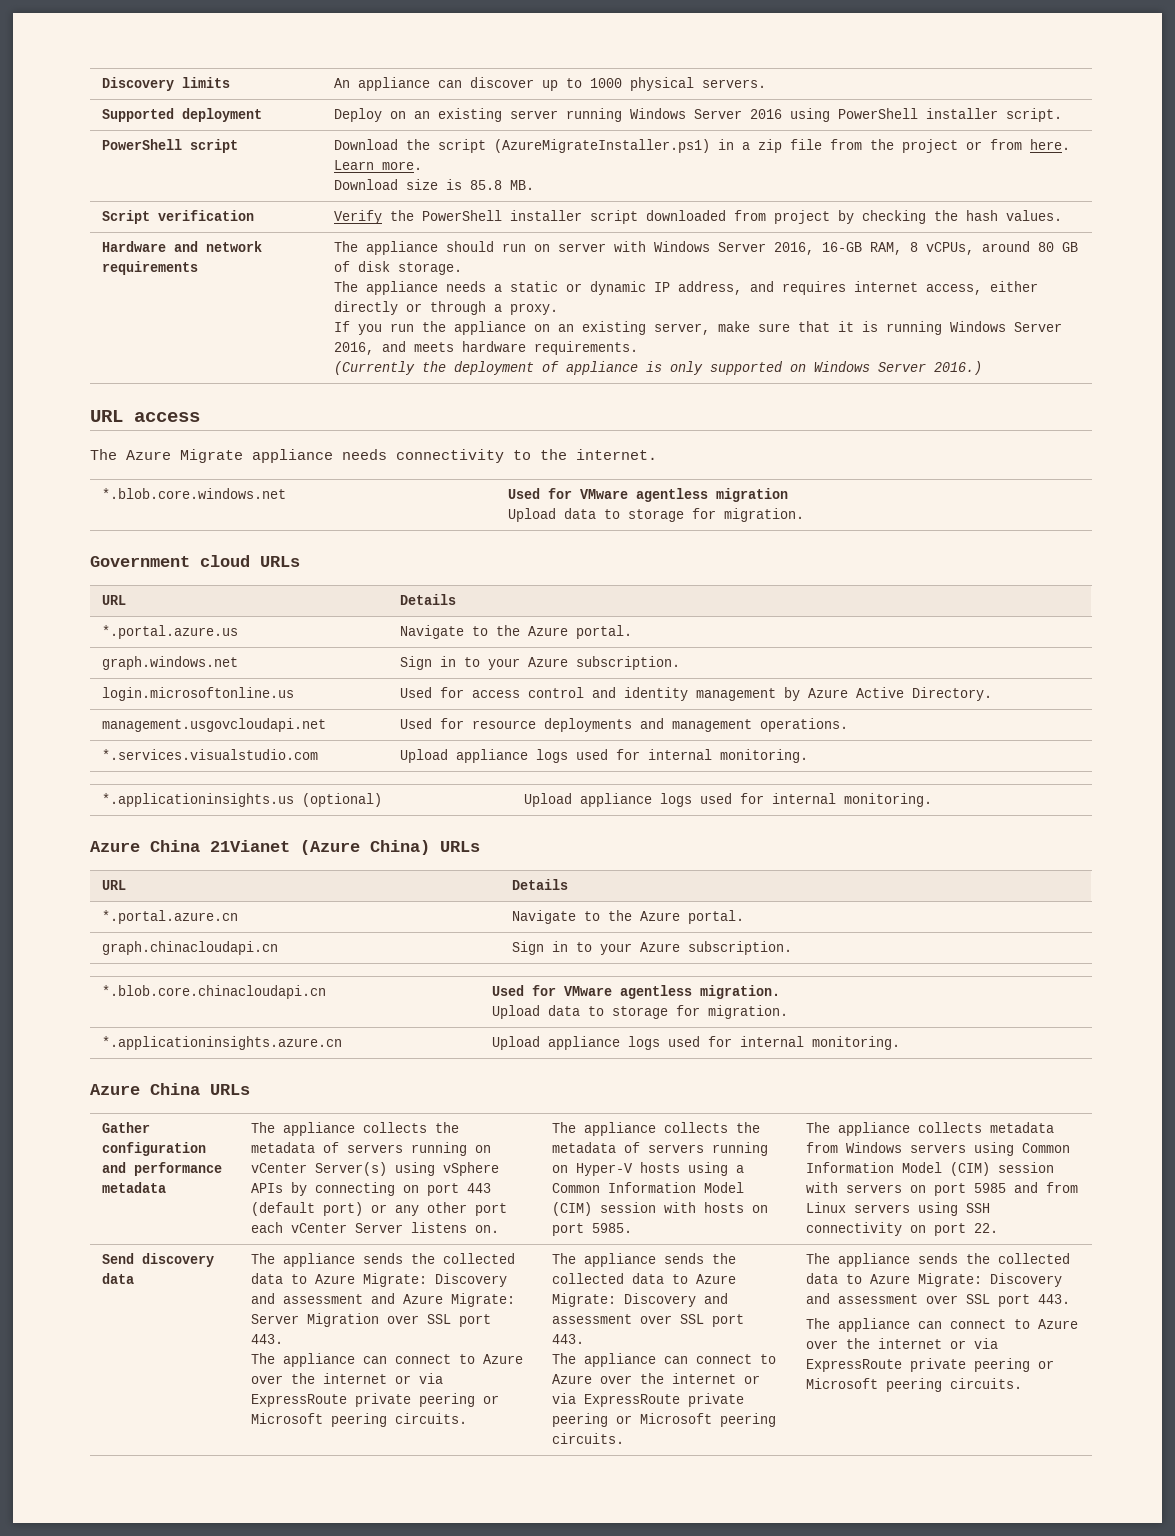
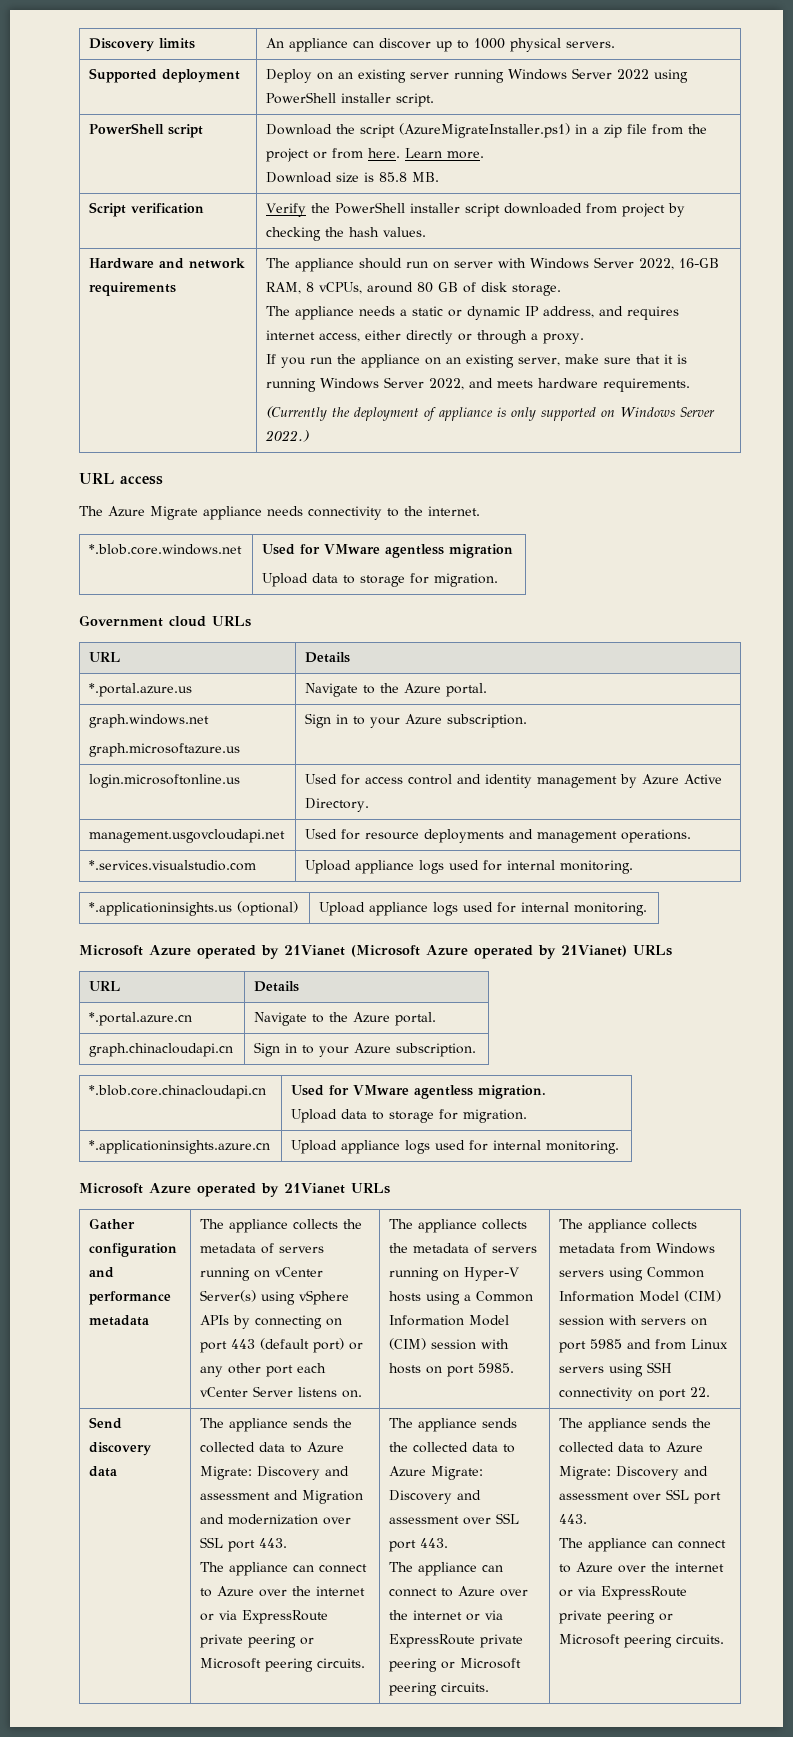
- Supported deployment | Deploy on an existing server running Windows Server 2016 using PowerShell installer script.
+ Supported deployment | Deploy on an existing server running Windows Server 2022 using PowerShell installer script.
- The appliance should run on server with Windows Server 2016, 16-GB RAM, 8 vCPUs, around 80 GB of disk storage.
+ The appliance should run on server with Windows Server 2022, 16-GB RAM, 8 vCPUs, around 80 GB of disk storage.
- If you run the appliance on an existing server, make sure that it is running Windows Server 2016, and meets hardware requirements.
+ If you run the appliance on an existing server, make sure that it is running Windows Server 2022, and meets hardware requirements.
- (Currently the deployment of appliance is only supported on Windows Server 2016.)
+ (Currently the deployment of appliance is only supported on Windows Server 2022.)
- graph.windows.net | Sign in to your Azure subscription.
+ graph.windows.net
+ graph.microsoftazure.us | Sign in to your Azure subscription.
- Azure China 21Vianet (Azure China) URLs
+ Microsoft Azure operated by 21Vianet (Microsoft Azure operated by 21Vianet) URLs
- Azure China URLs
+ Microsoft Azure operated by 21Vianet URLs
- The appliance sends the collected data to Azure Migrate: Discovery and assessment and Azure Migrate: Server Migration over SSL port 443.
+ The appliance sends the collected data to Azure Migrate: Discovery and assessment and Migration and modernization over SSL port 443.

